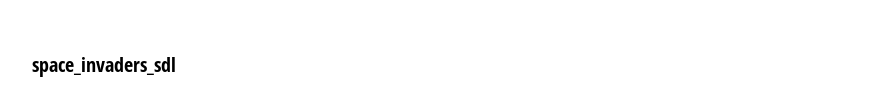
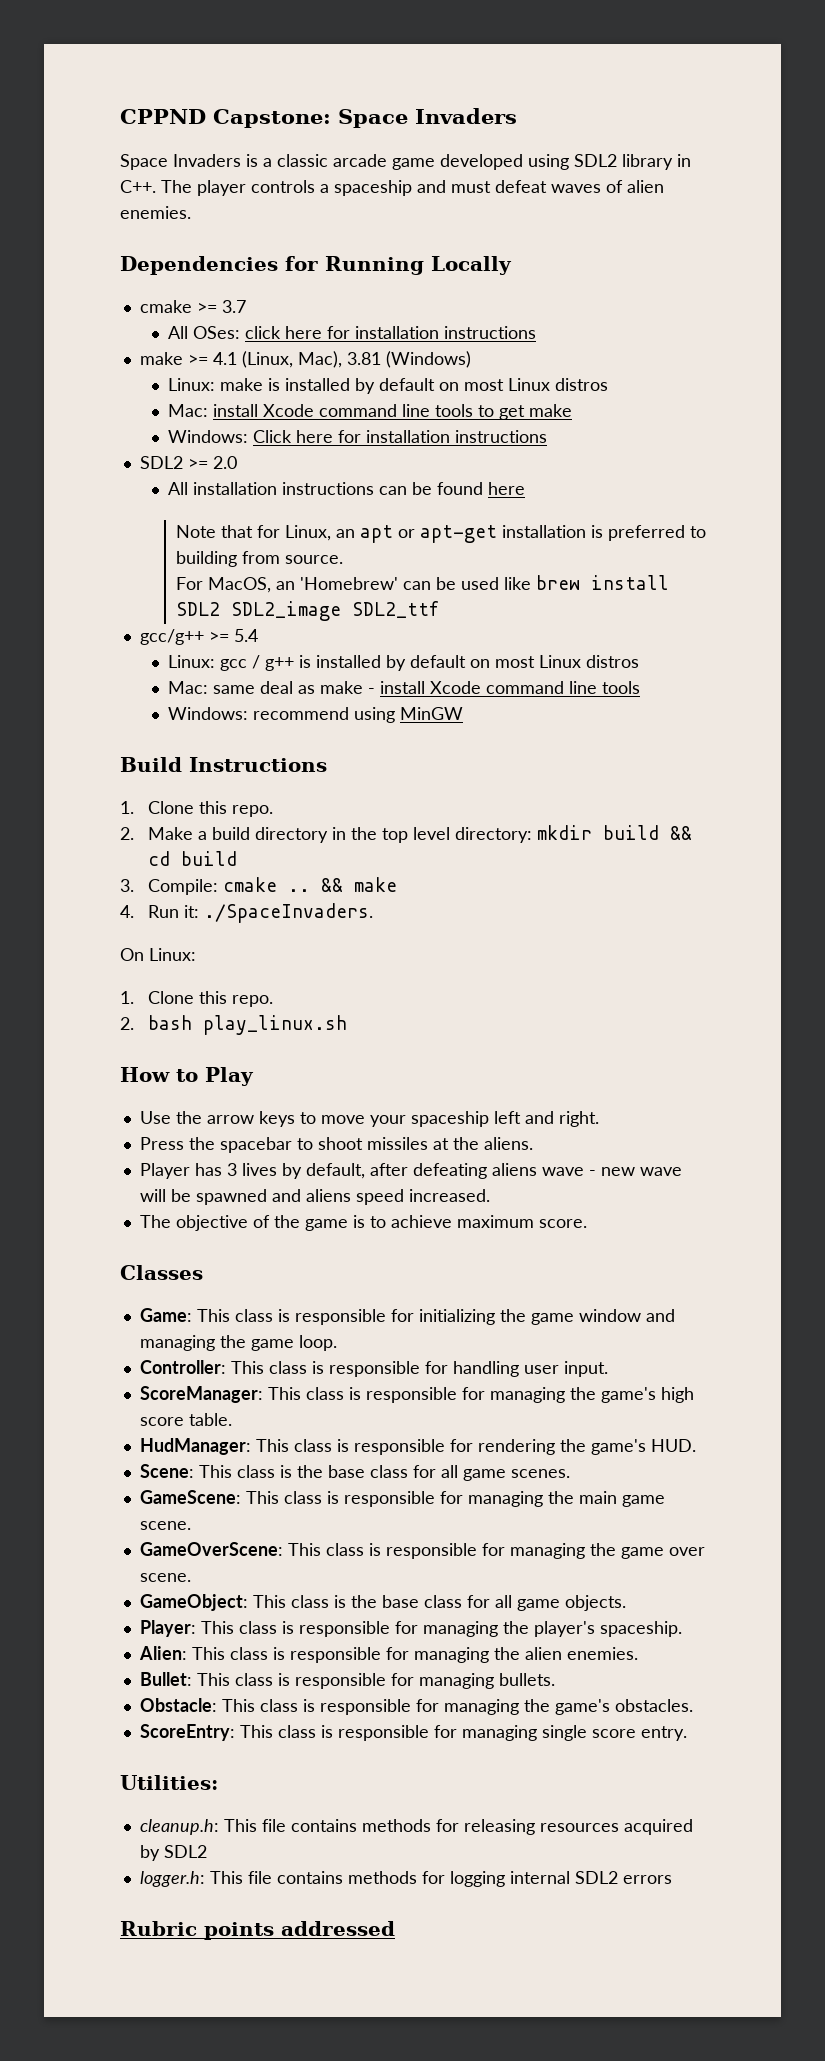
- space_invaders_sdl
+ CPPND Capstone: Space Invaders
+ Space Invaders is a classic arcade game developed using SDL2 library in C++. The player controls a spaceship and must defeat waves of alien enemies.
+ Dependencies for Running Locally
+ cmake >= 3.7
+ All OSes: click here for installation instructions
+ make >= 4.1 (Linux, Mac), 3.81 (Windows)
+ Linux: make is installed by default on most Linux distros
+ Mac: install Xcode command line tools to get make
+ Windows: Click here for installation instructions
+ SDL2 >= 2.0
+ All installation instructions can be found here
+ Note that for Linux, an apt or apt-get installation is preferred to building from source.
+ For MacOS, an 'Homebrew' can be used like brew install SDL2 SDL2_image SDL2_ttf
+ gcc/g++ >= 5.4
+ Linux: gcc / g++ is installed by default on most Linux distros
+ Mac: same deal as make - install Xcode command line tools
+ Windows: recommend using MinGW
+ Build Instructions
+ 1. Clone this repo.
+ 2. Make a build directory in the top level directory: mkdir build && cd build
+ 3. Compile: cmake .. && make
+ 4. Run it: ./SpaceInvaders.
+ On Linux:
+ 1. Clone this repo.
+ 2. bash play_linux.sh
+ How to Play
+ Use the arrow keys to move your spaceship left and right.
+ Press the spacebar to shoot missiles at the aliens.
+ Player has 3 lives by default, after defeating aliens wave - new wave will be spawned and aliens speed increased.
+ The objective of the game is to achieve maximum score.
+ Classes
+ Game: This class is responsible for initializing the game window and managing the game loop.
+ Controller: This class is responsible for handling user input.
+ ScoreManager: This class is responsible for managing the game's high score table.
+ HudManager: This class is responsible for rendering the game's HUD.
+ Scene: This class is the base class for all game scenes.
+ GameScene: This class is responsible for managing the main game scene.
+ GameOverScene: This class is responsible for managing the game over scene.
+ GameObject: This class is the base class for all game objects.
+ Player: This class is responsible for managing the player's spaceship.
+ Alien: This class is responsible for managing the alien enemies.
+ Bullet: This class is responsible for managing bullets.
+ Obstacle: This class is responsible for managing the game's obstacles.
+ ScoreEntry: This class is responsible for managing single score entry.
+ Utilities:
+ cleanup.h: This file contains methods for releasing resources acquired by SDL2
+ logger.h: This file contains methods for logging internal SDL2 errors
+ Rubric points addressed

